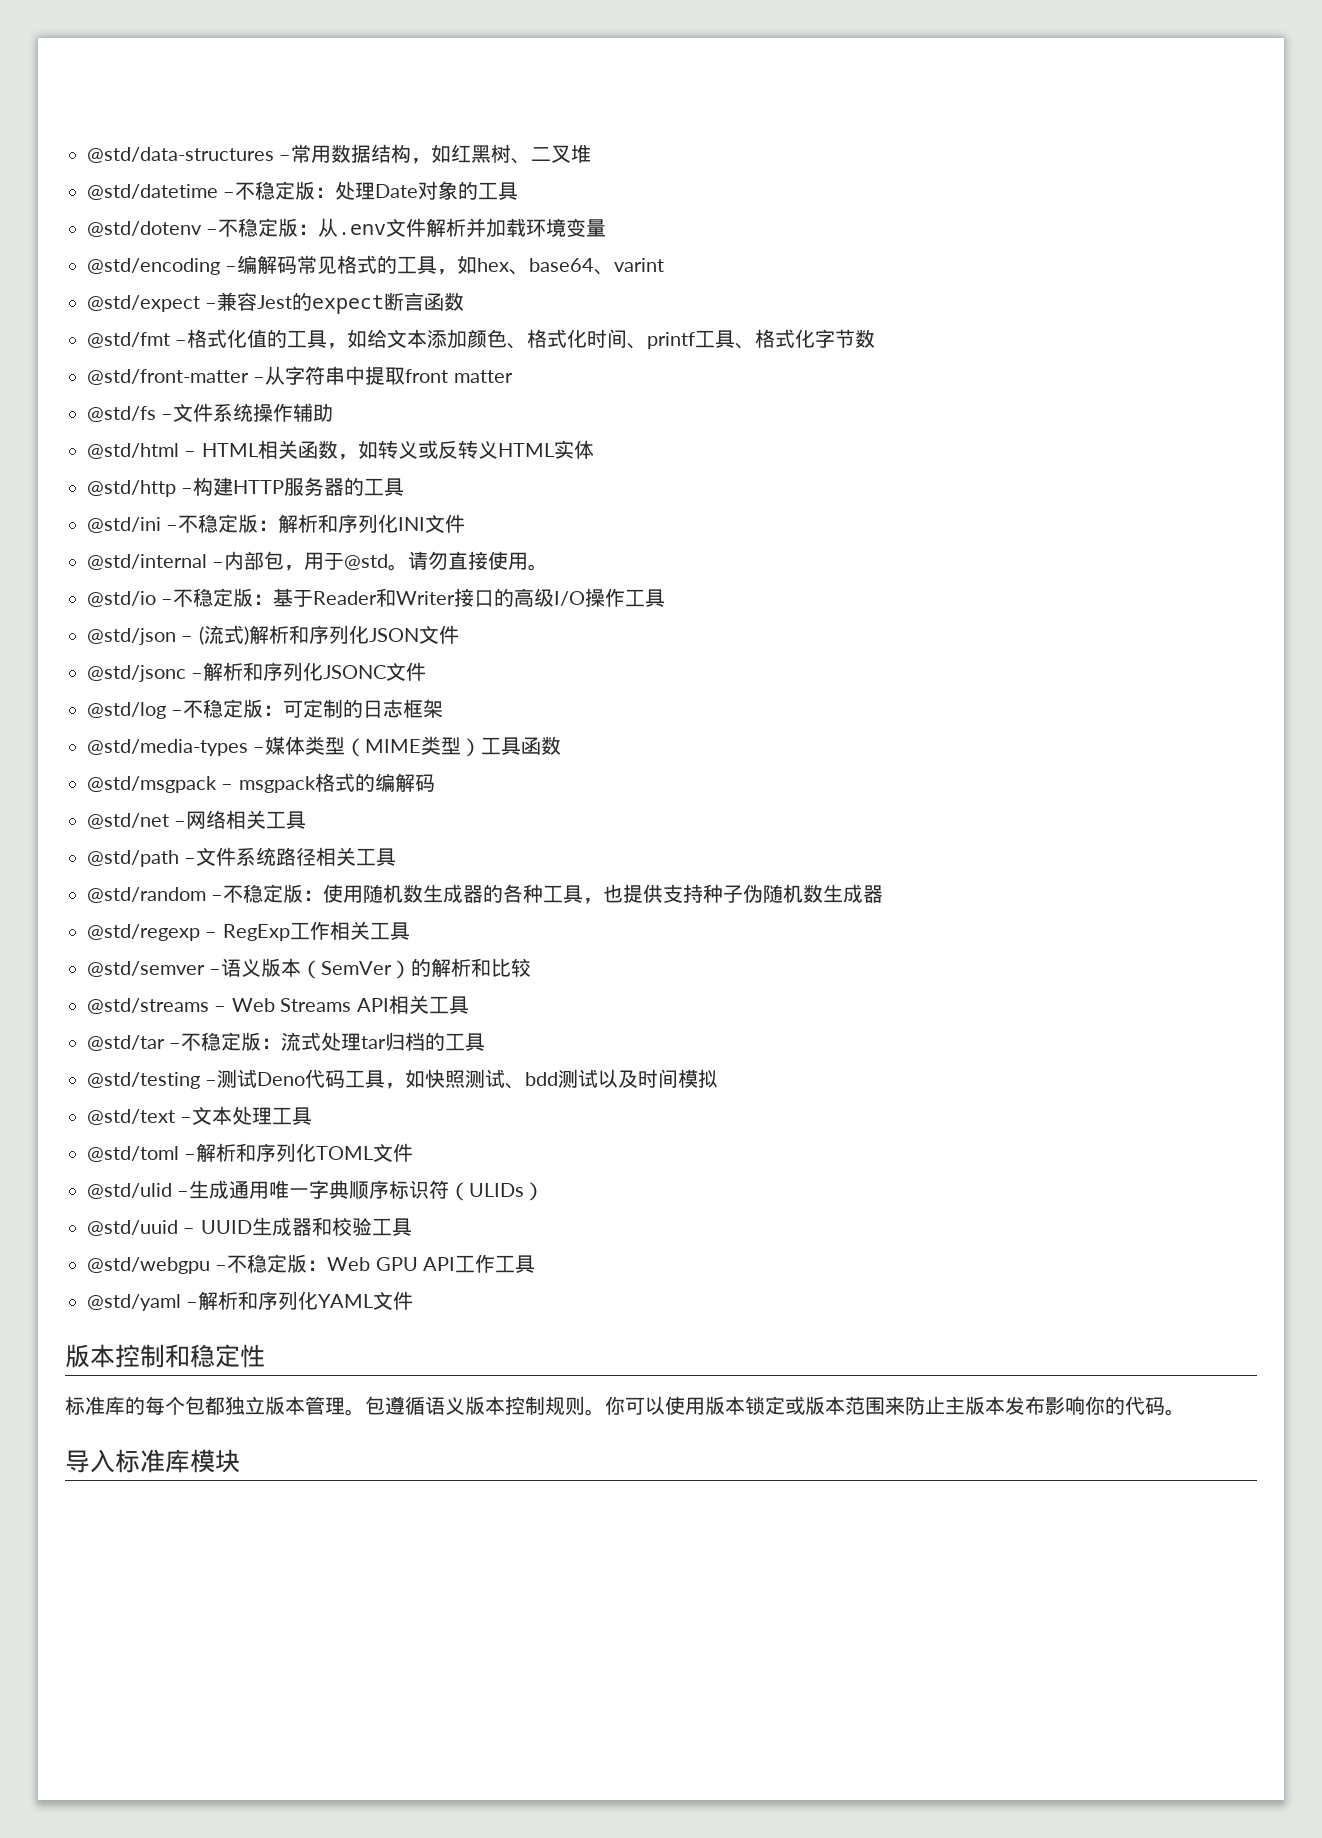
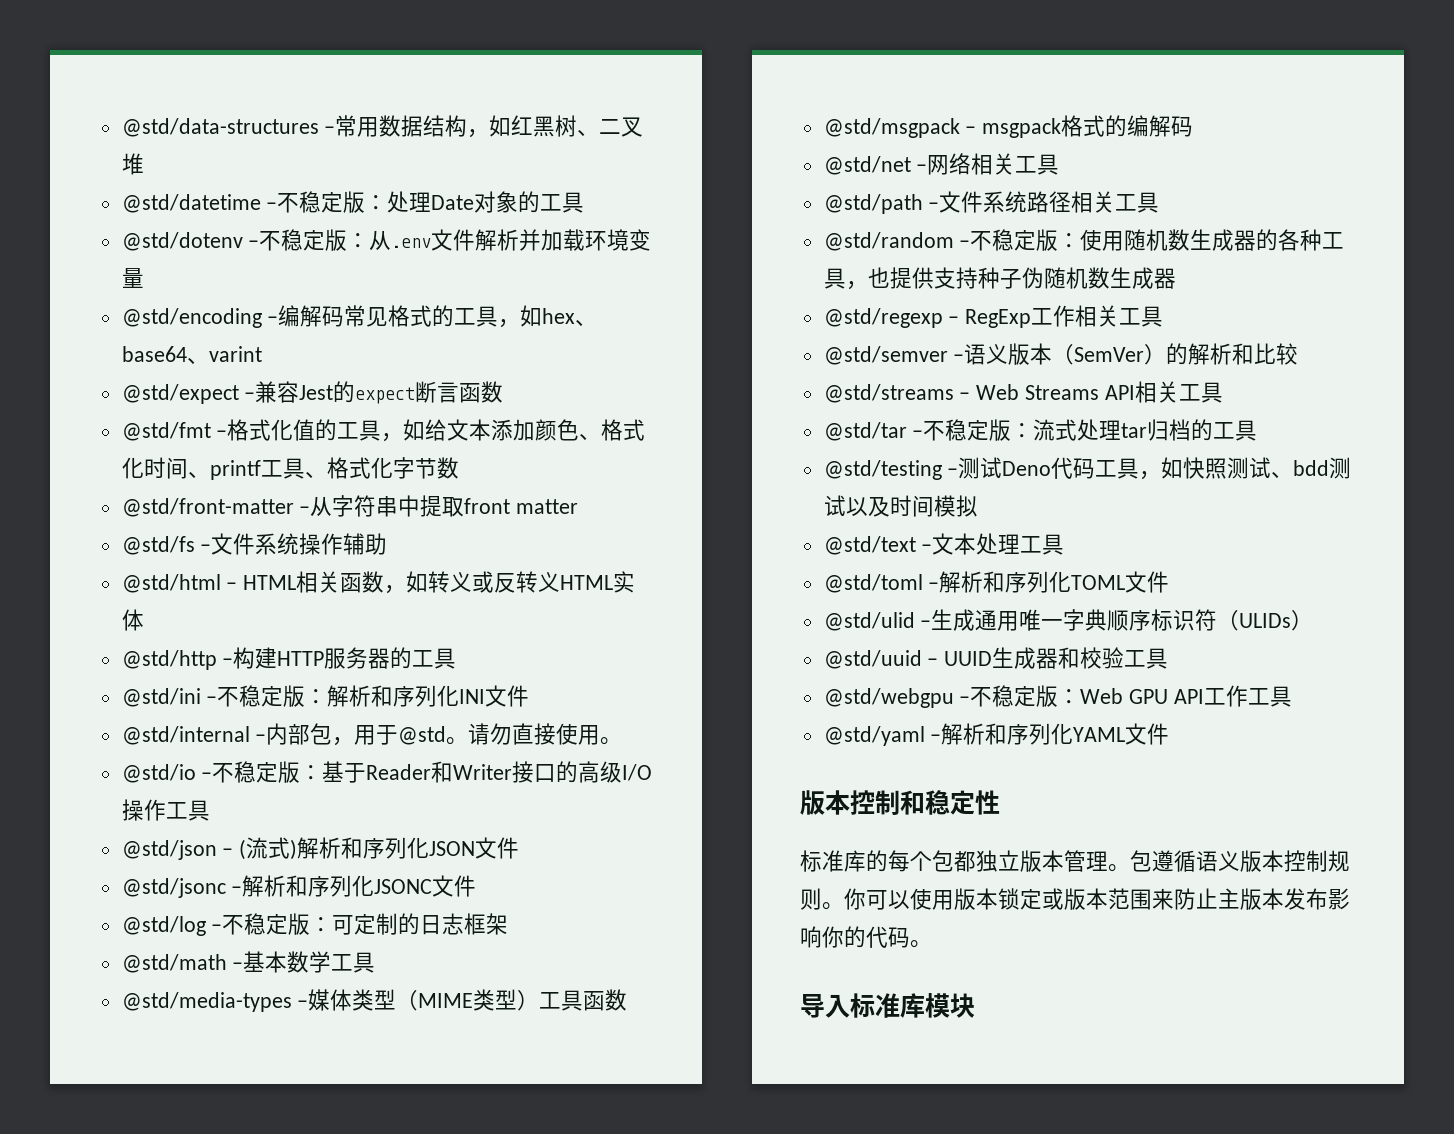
+ @std/math –基本数学工具

